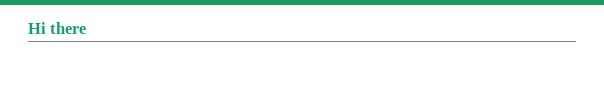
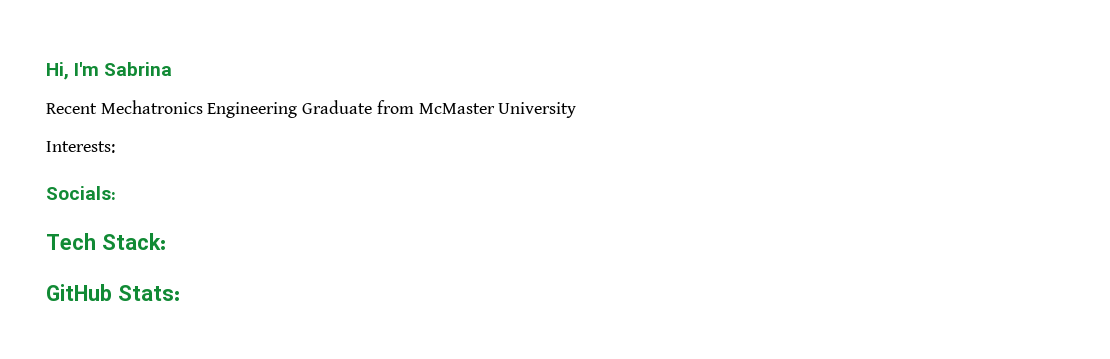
- Hi there
+ Hi, I'm Sabrina
+ Recent Mechatronics Engineering Graduate from McMaster University
+ Interests:
+ Socials:
+ Tech Stack:
+ GitHub Stats:

